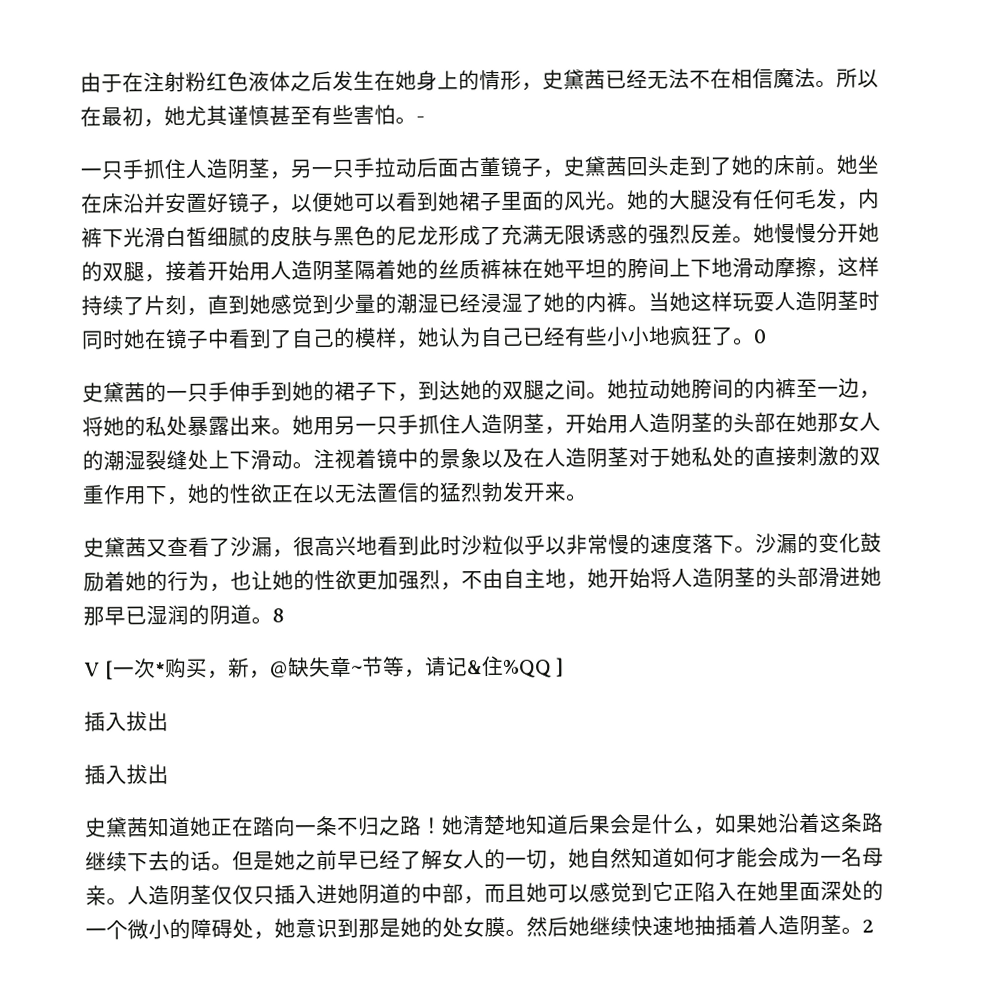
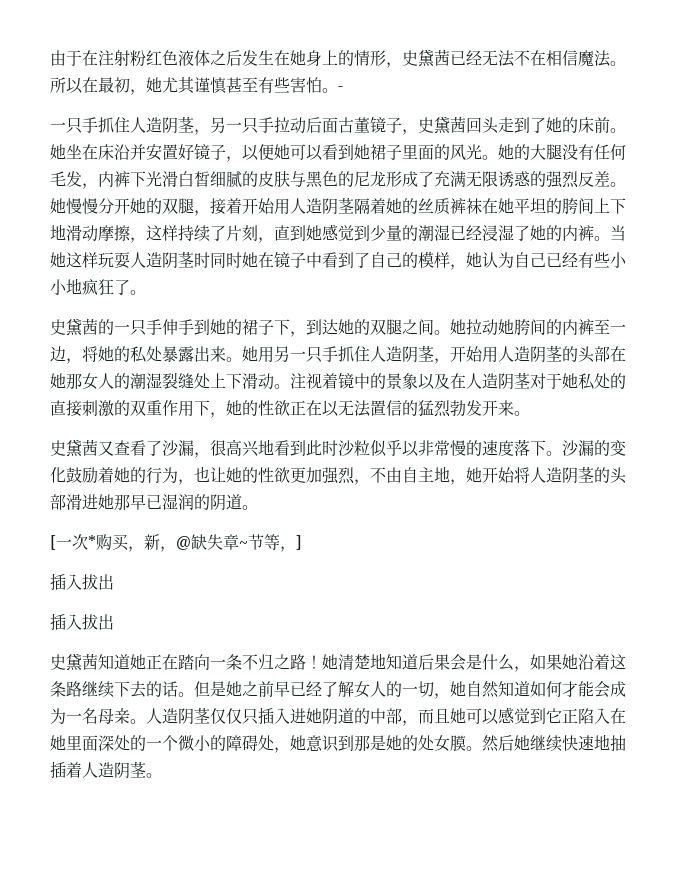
- 0
- 沙漏的变化鼓励着她的行为，也让她的性欲更加强烈，不由自主地，她开始将人造阴茎的头部滑进她那早已湿润的阴道。8
- V [一次*购买，新，@缺失章~节等，请记&住%QQ ]
+ 沙漏的变化鼓励着她的行为，也让她的性欲更加强烈，不由自主地，她开始将人造阴茎的头部滑进她那早已湿润的阴道。
+ [一次*购买，新，@缺失章~节等，]
- 2

